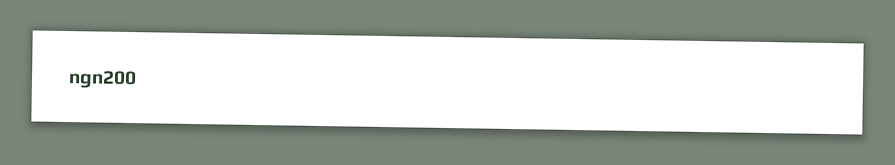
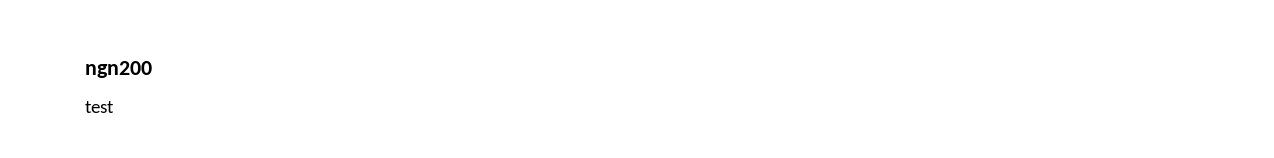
+ test

